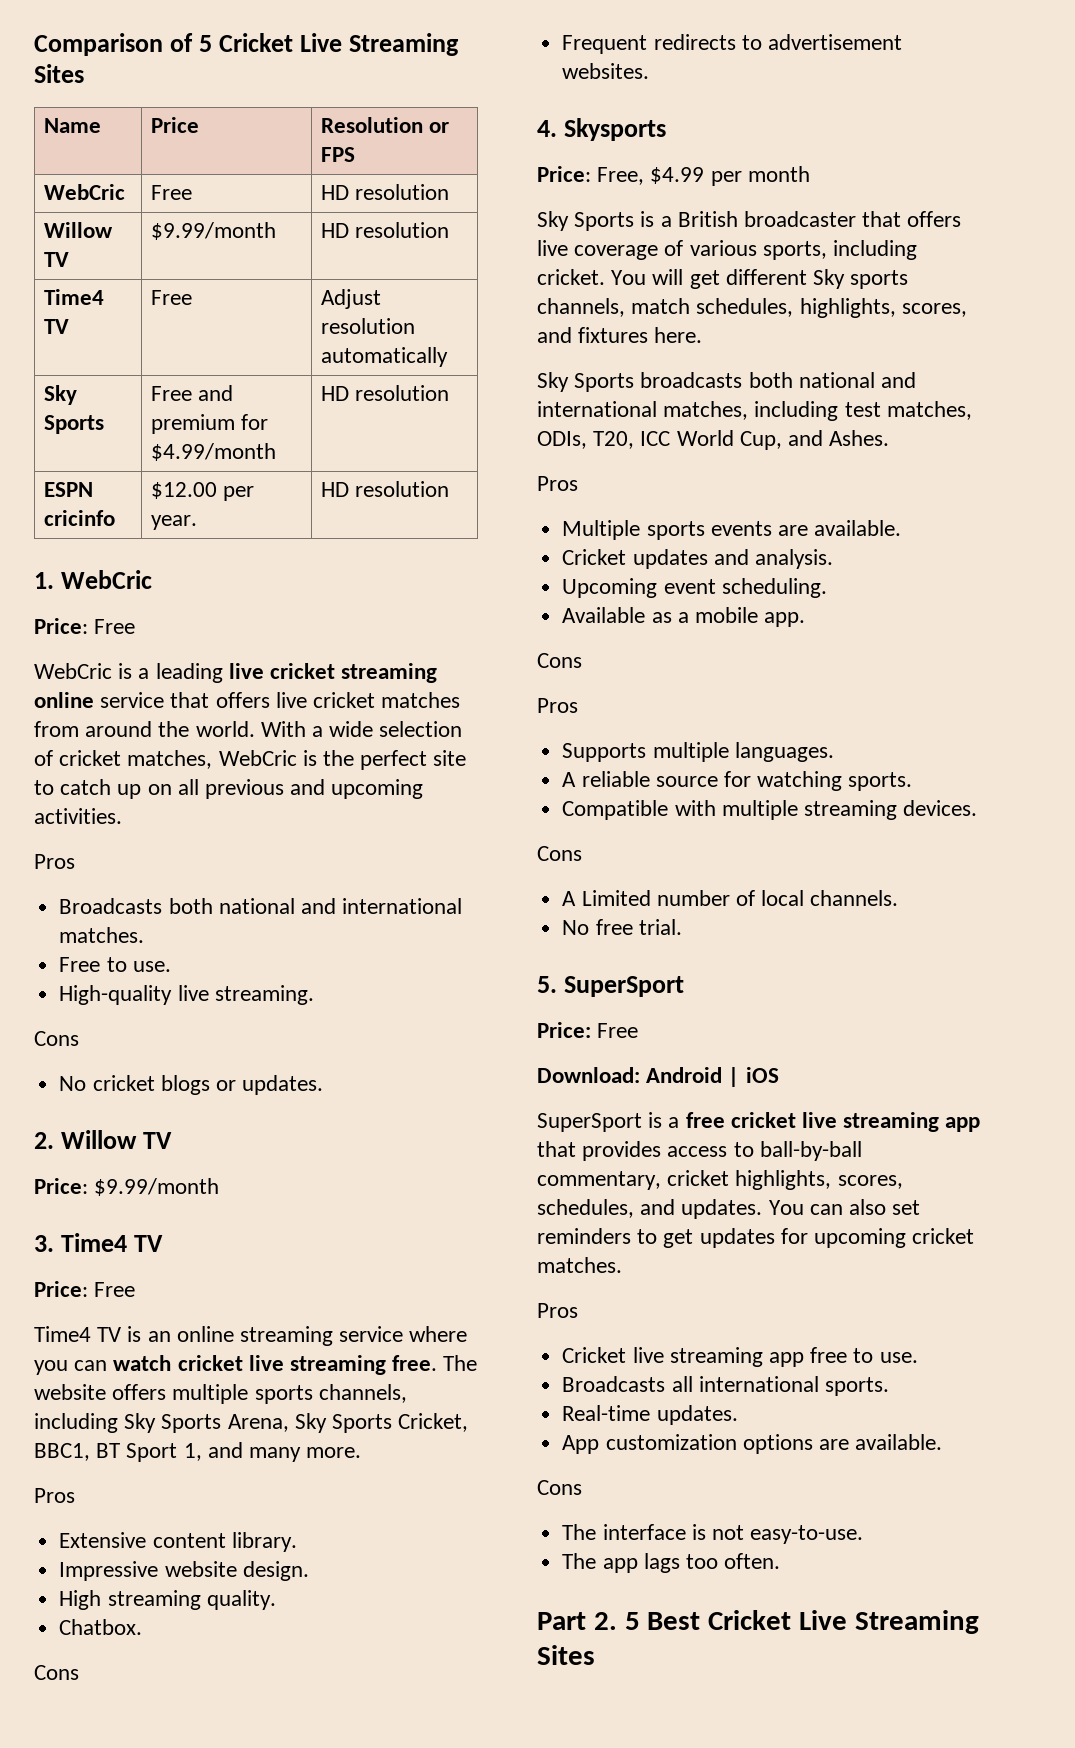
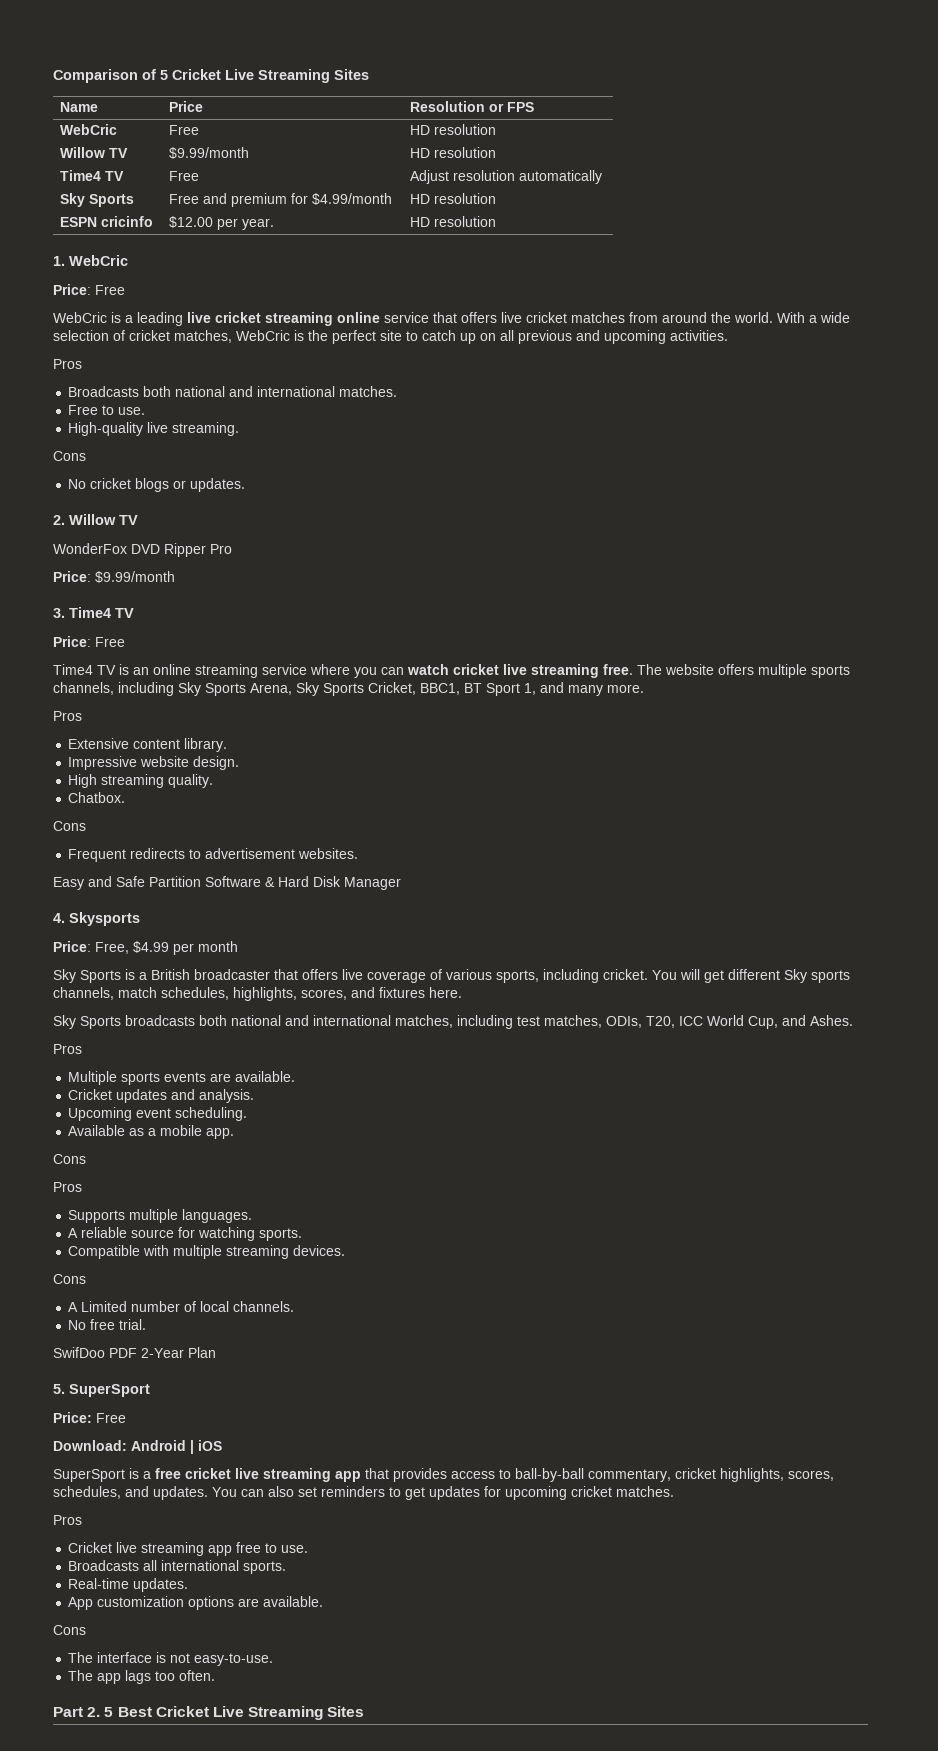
+ WonderFox DVD Ripper Pro
+ Easy and Safe Partition Software & Hard Disk Manager
+ SwifDoo PDF 2-Year Plan

